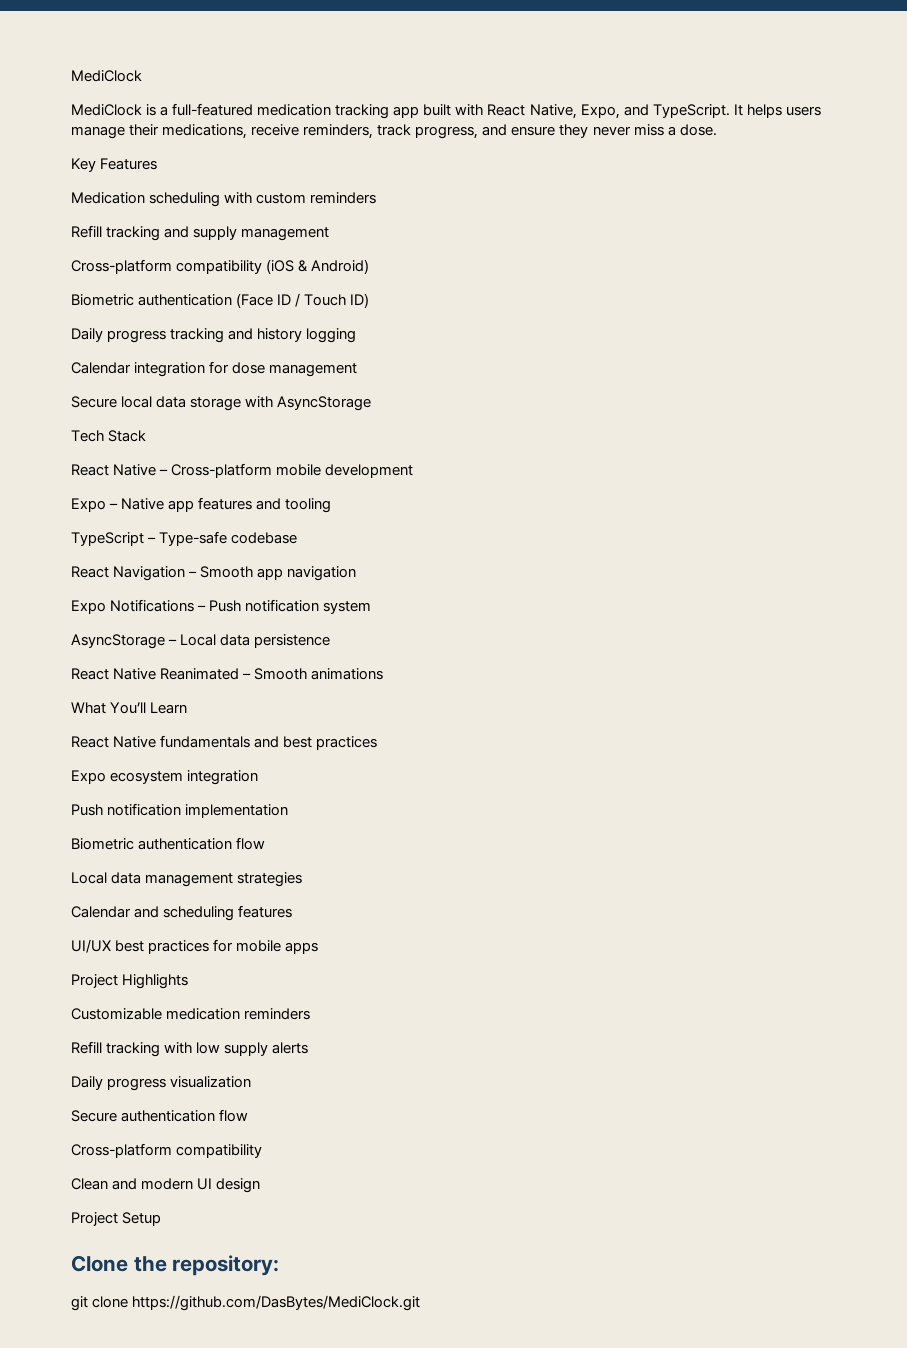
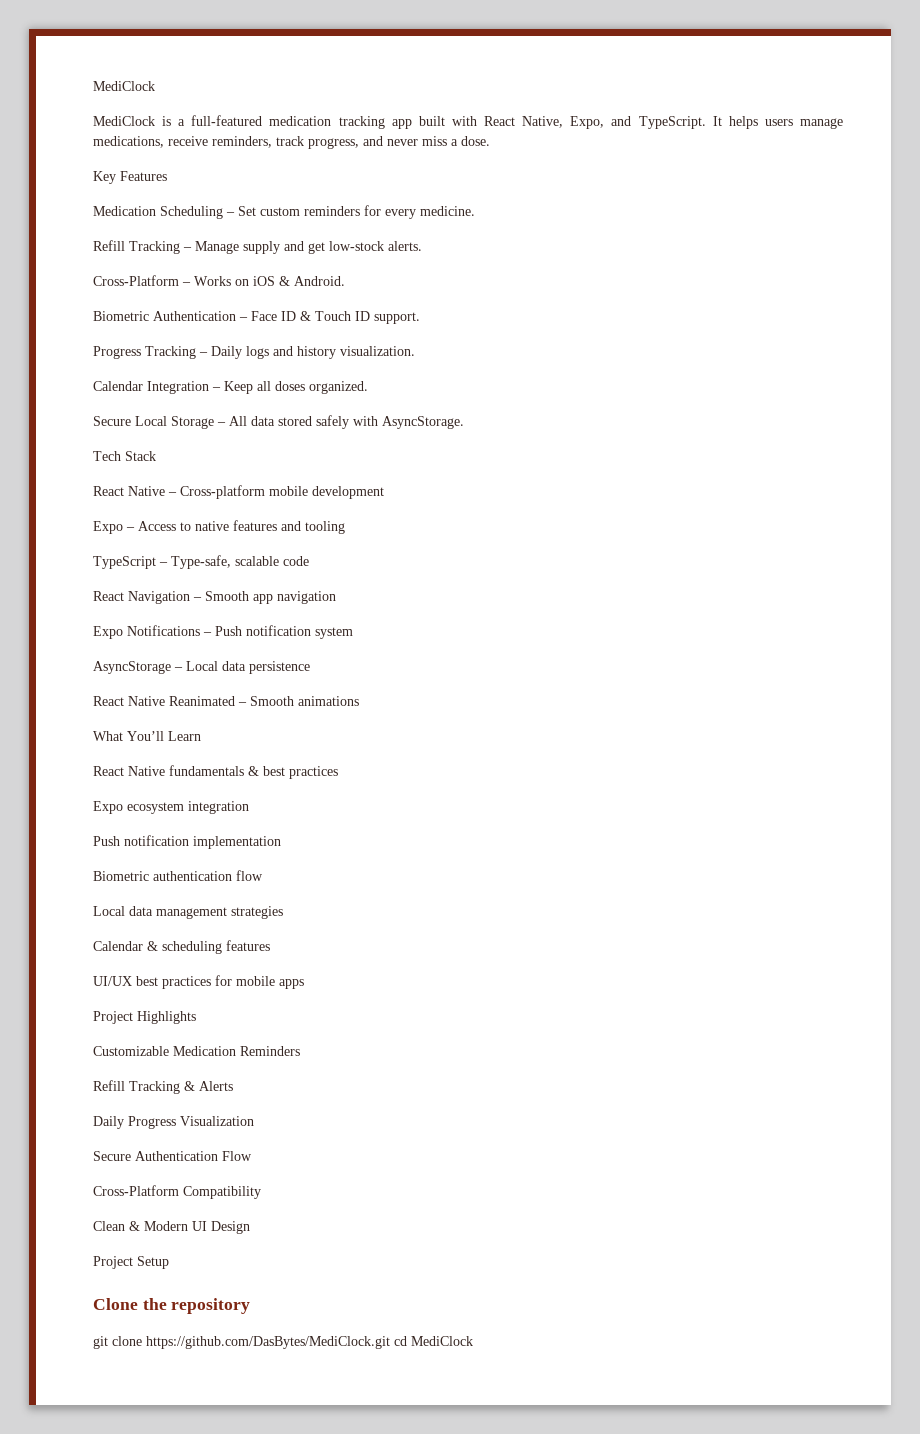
- It helps users manage their medications, receive reminders, track progress, and ensure they never miss a dose.
+ It helps users manage medications, receive reminders, track progress, and never miss a dose.
- Medication scheduling with custom reminders
- Refill tracking and supply management
- Cross-platform compatibility (iOS & Android)
- Biometric authentication (Face ID / Touch ID)
- Daily progress tracking and history logging
- Calendar integration for dose management
- Secure local data storage with AsyncStorage
+ Medication Scheduling – Set custom reminders for every medicine.
+ Refill Tracking – Manage supply and get low-stock alerts.
+ Cross-Platform – Works on iOS & Android.
+ Biometric Authentication – Face ID & Touch ID support.
+ Progress Tracking – Daily logs and history visualization.
+ Calendar Integration – Keep all doses organized.
+ Secure Local Storage – All data stored safely with AsyncStorage.
- Expo – Native app features and tooling
+ Expo – Access to native features and tooling
- TypeScript – Type-safe codebase
+ TypeScript – Type-safe, scalable code
- React Native fundamentals and best practices
+ React Native fundamentals & best practices
- Calendar and scheduling features
+ Calendar & scheduling features
- Customizable medication reminders
- Refill tracking with low supply alerts
- Daily progress visualization
- Secure authentication flow
- Cross-platform compatibility
- Clean and modern UI design
+ Customizable Medication Reminders
+ Refill Tracking & Alerts
+ Daily Progress Visualization
+ Secure Authentication Flow
+ Cross-Platform Compatibility
+ Clean & Modern UI Design
- Clone the repository:
+ Clone the repository
- git clone https://github.com/DasBytes/MediClock.git
+ git clone https://github.com/DasBytes/MediClock.git cd MediClock

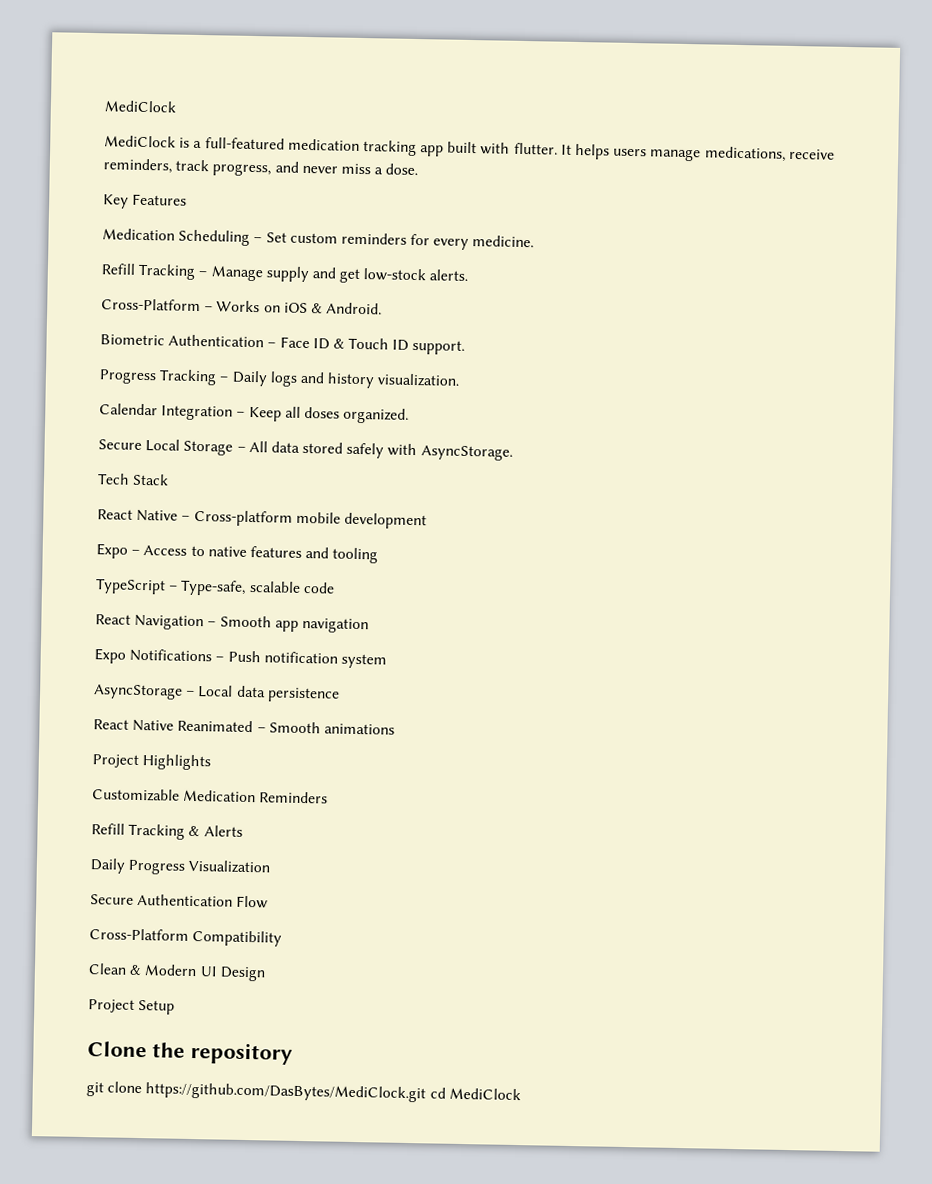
- MediClock is a full-featured medication tracking app built with React Native, Expo, and TypeScript.
+ MediClock is a full-featured medication tracking app built with flutter.
- What You’ll Learn
- React Native fundamentals & best practices
- Expo ecosystem integration
- Push notification implementation
- Biometric authentication flow
- Local data management strategies
- Calendar & scheduling features
- UI/UX best practices for mobile apps

